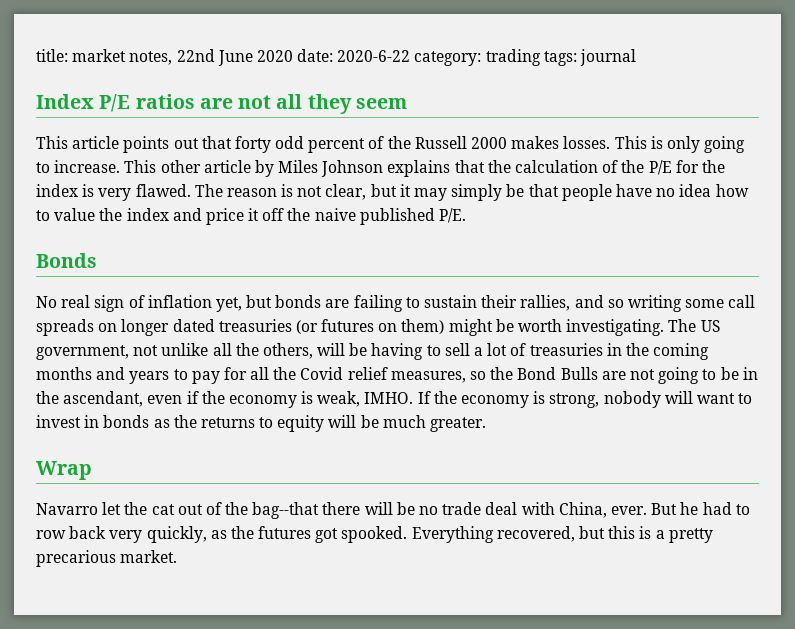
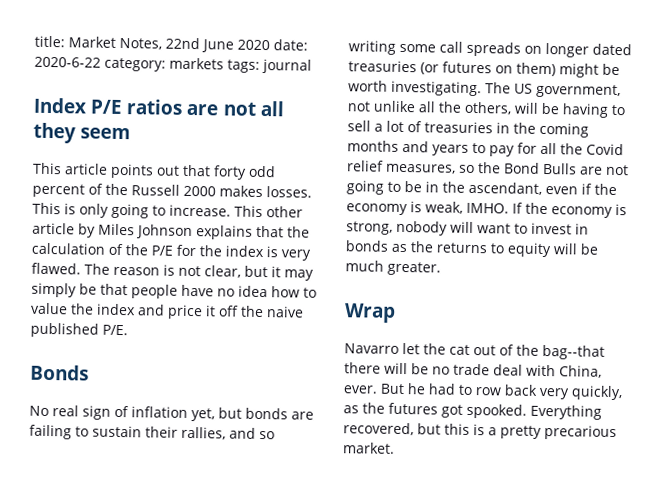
- title: market notes, 22nd June 2020 date: 2020-6-22 category: trading tags: journal
+ title: Market Notes, 22nd June 2020 date: 2020-6-22 category: markets tags: journal

